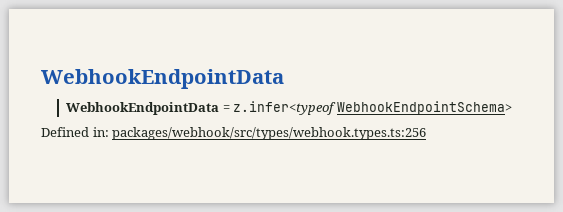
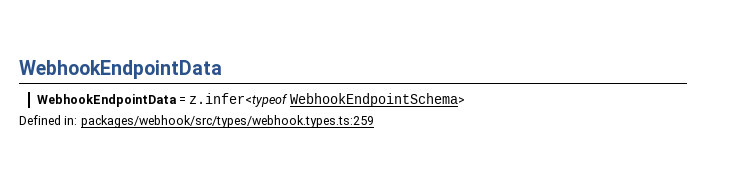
- Defined in: packages/webhook/src/types/webhook.types.ts:256
+ Defined in: packages/webhook/src/types/webhook.types.ts:259

